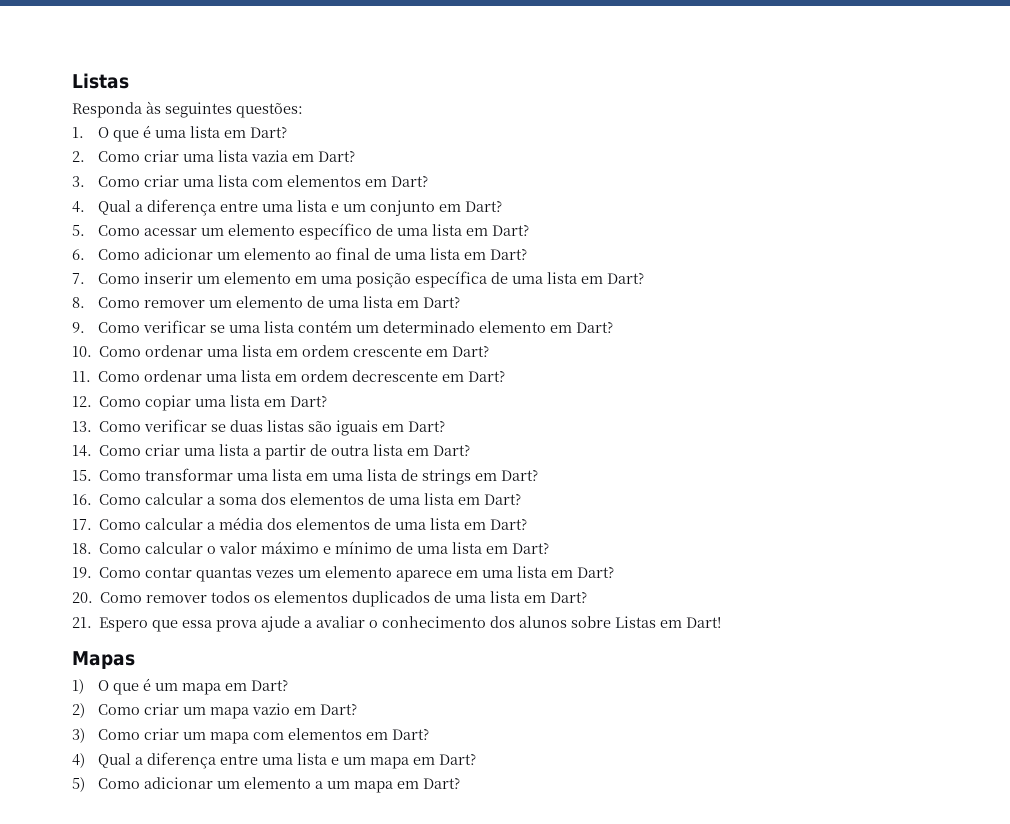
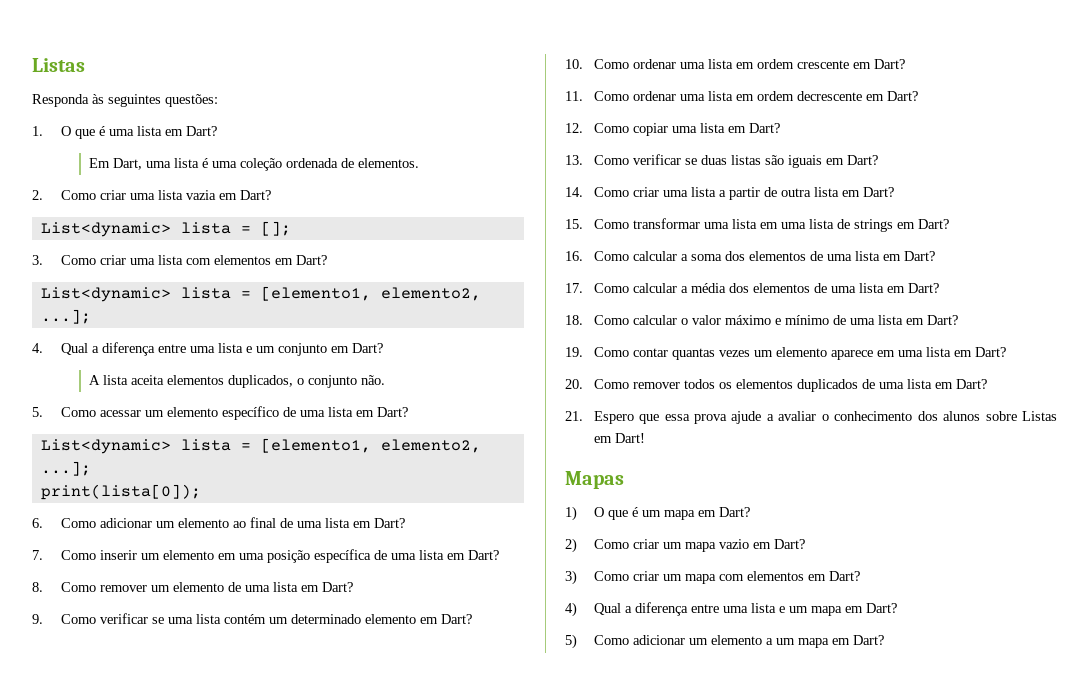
+ Em Dart, uma lista é uma coleção ordenada de elementos.
+ List<dynamic> lista = [];
  3. Como criar uma lista com elementos em Dart?
+ List<dynamic> lista = [elemento1, elemento2, ...];
+ A lista aceita elementos duplicados, o conjunto não.
  5. Como acessar um elemento específico de uma lista em Dart?
+ List<dynamic> lista = [elemento1, elemento2, ...];
+ print(lista[0]);

